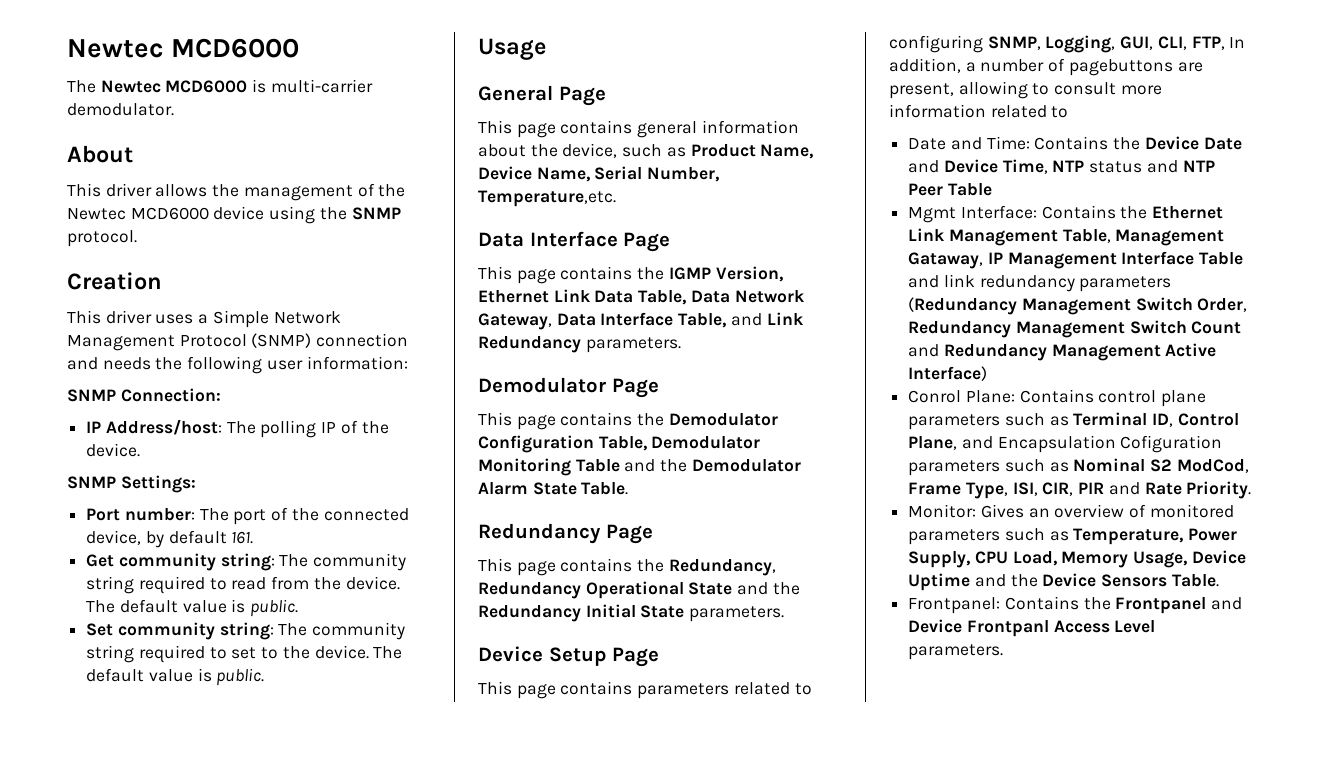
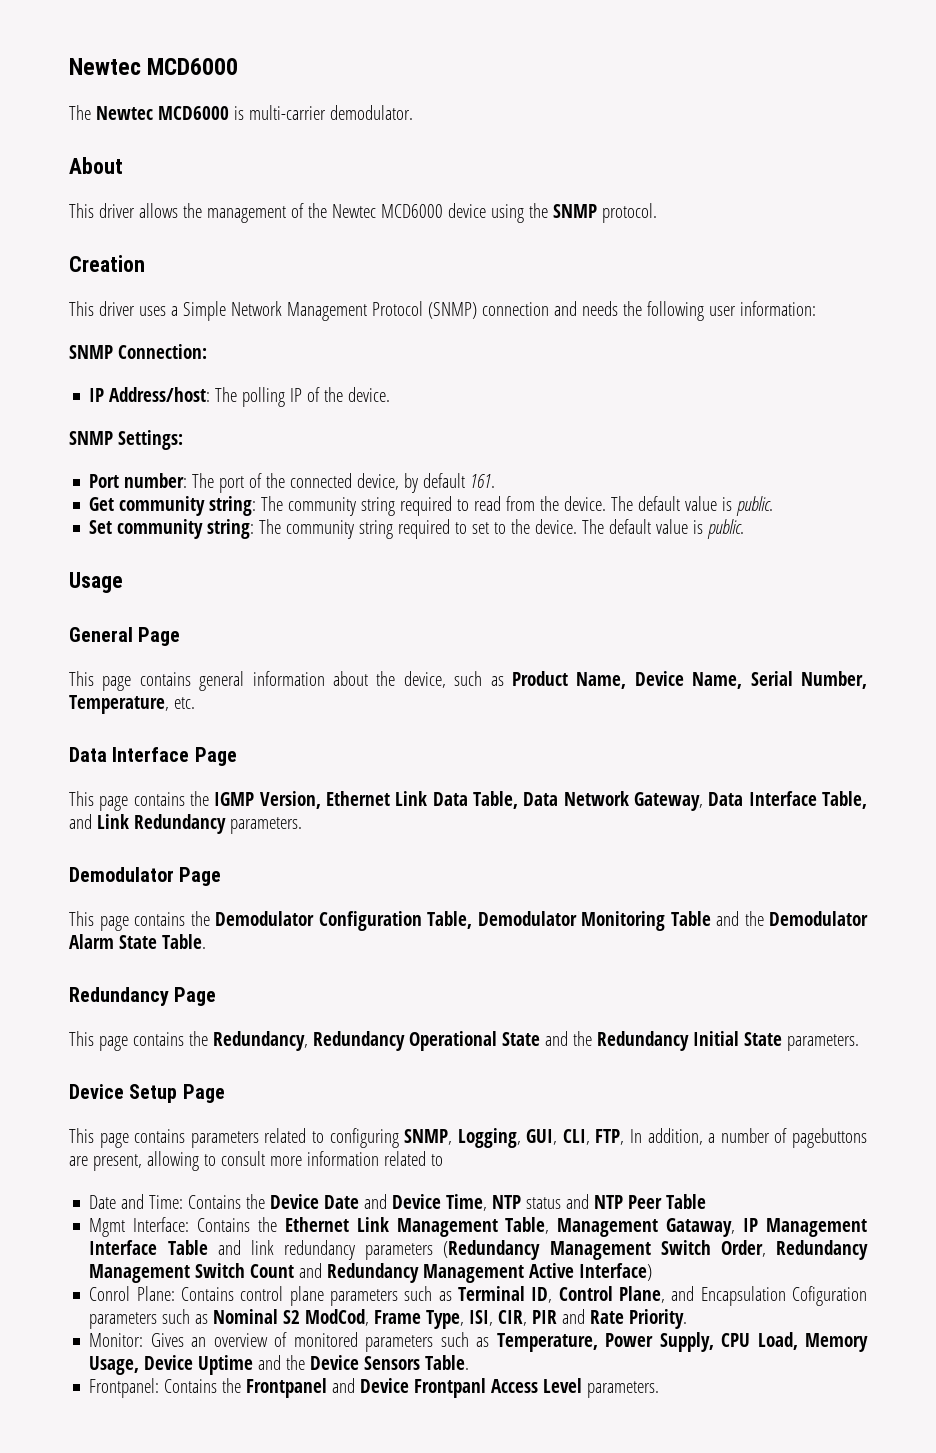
- This page contains general information about the device, such as Product Name, Device Name, Serial Number, Temperature,etc.
+ This page contains general information about the device, such as Product Name, Device Name, Serial Number, Temperature, etc.

